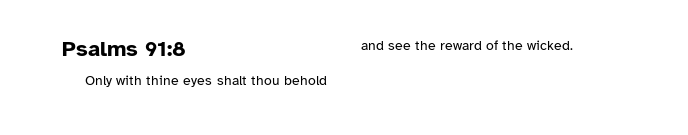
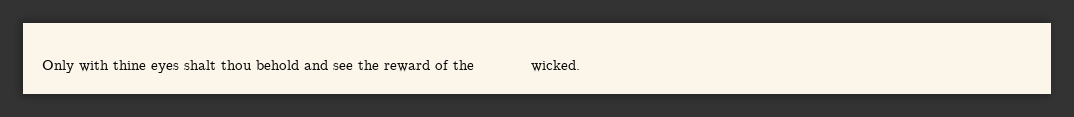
- Psalms 91:8

